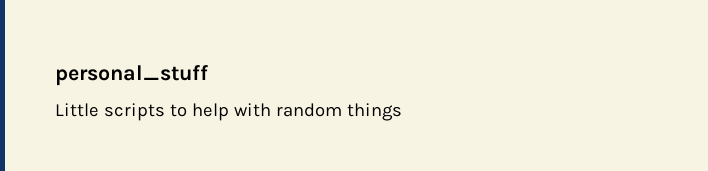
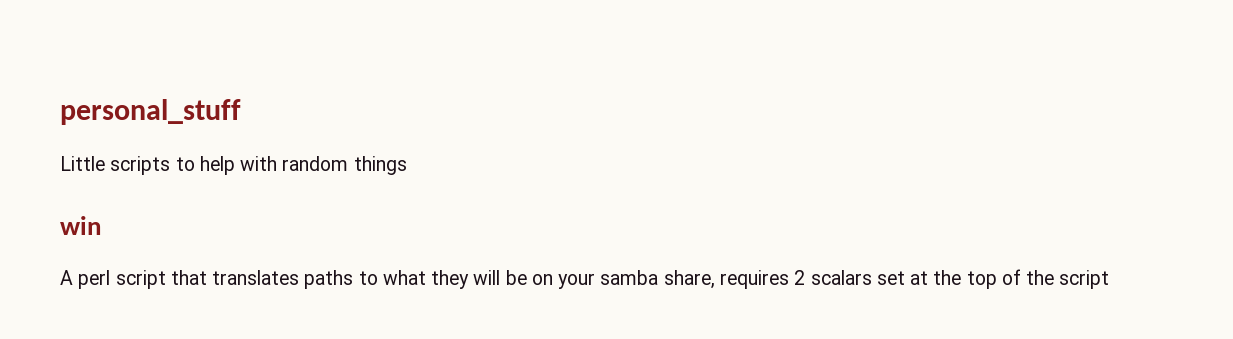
+ win
+ A perl script that translates paths to what they will be on your samba share, requires 2 scalars set at the top of the script

